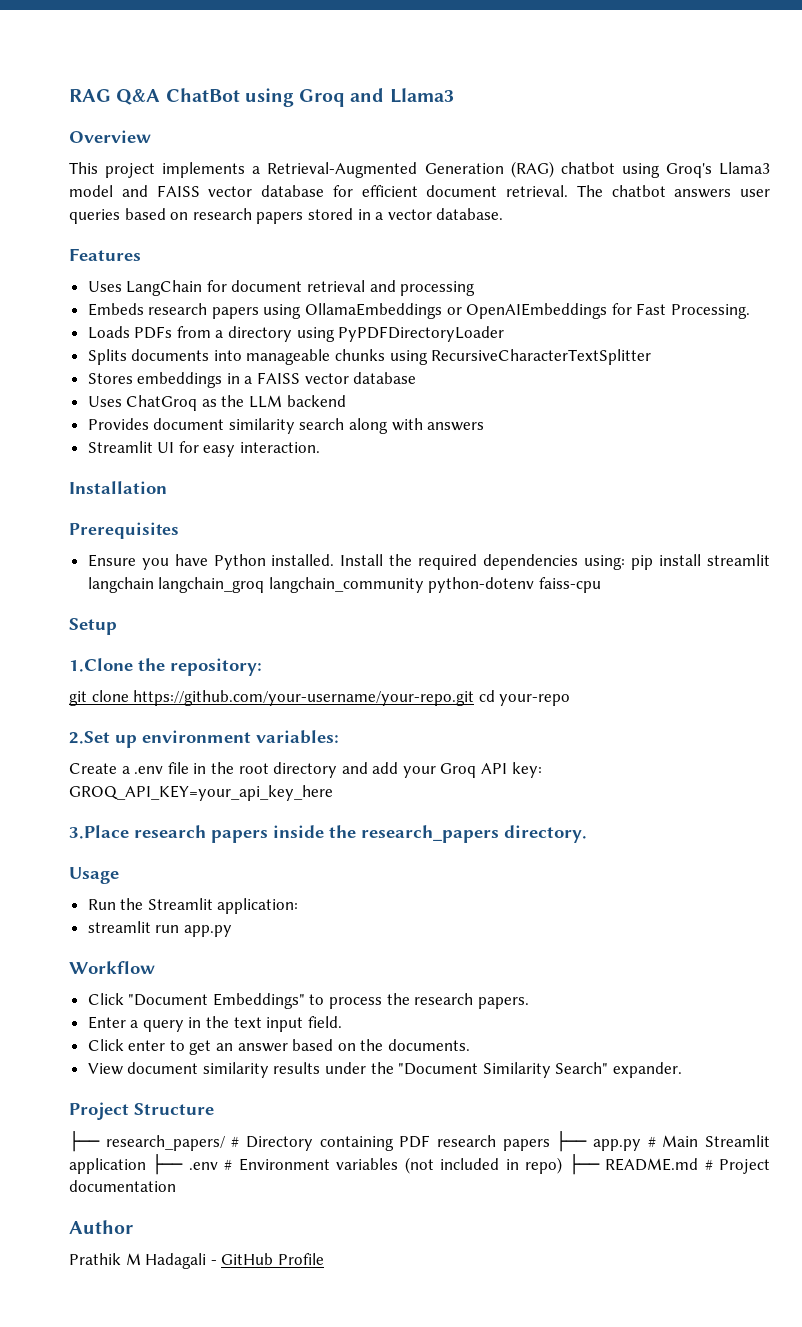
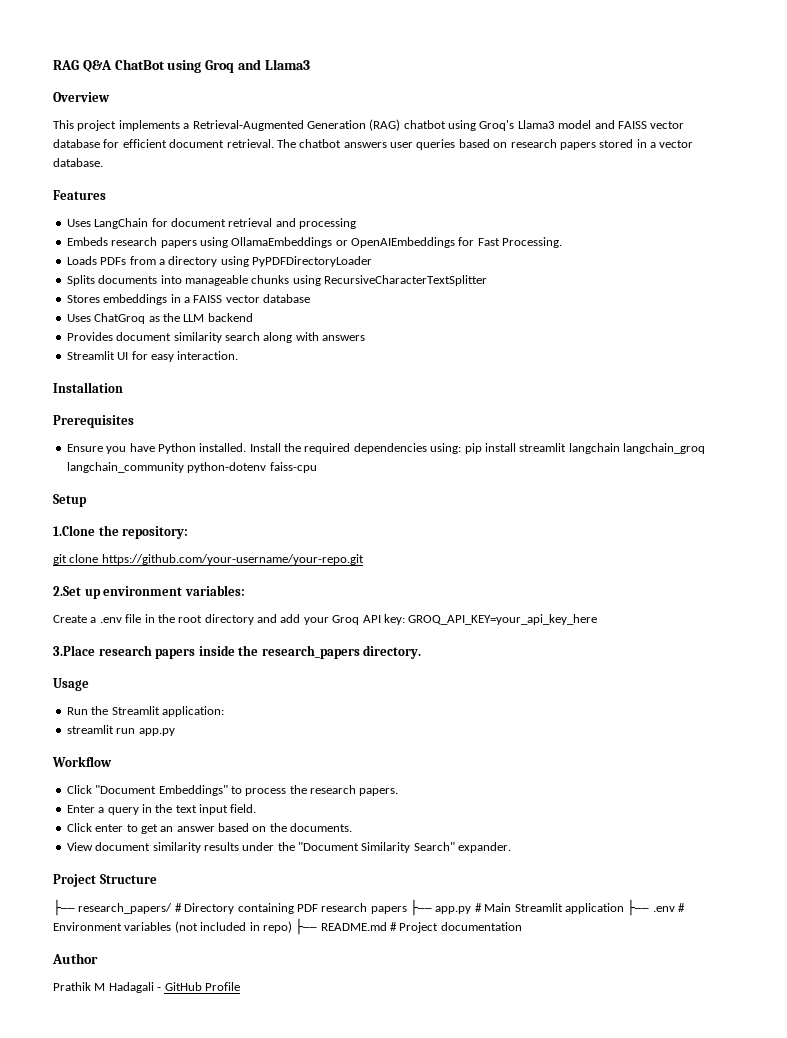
- git clone https://github.com/your-username/your-repo.git cd your-repo
+ git clone https://github.com/your-username/your-repo.git

